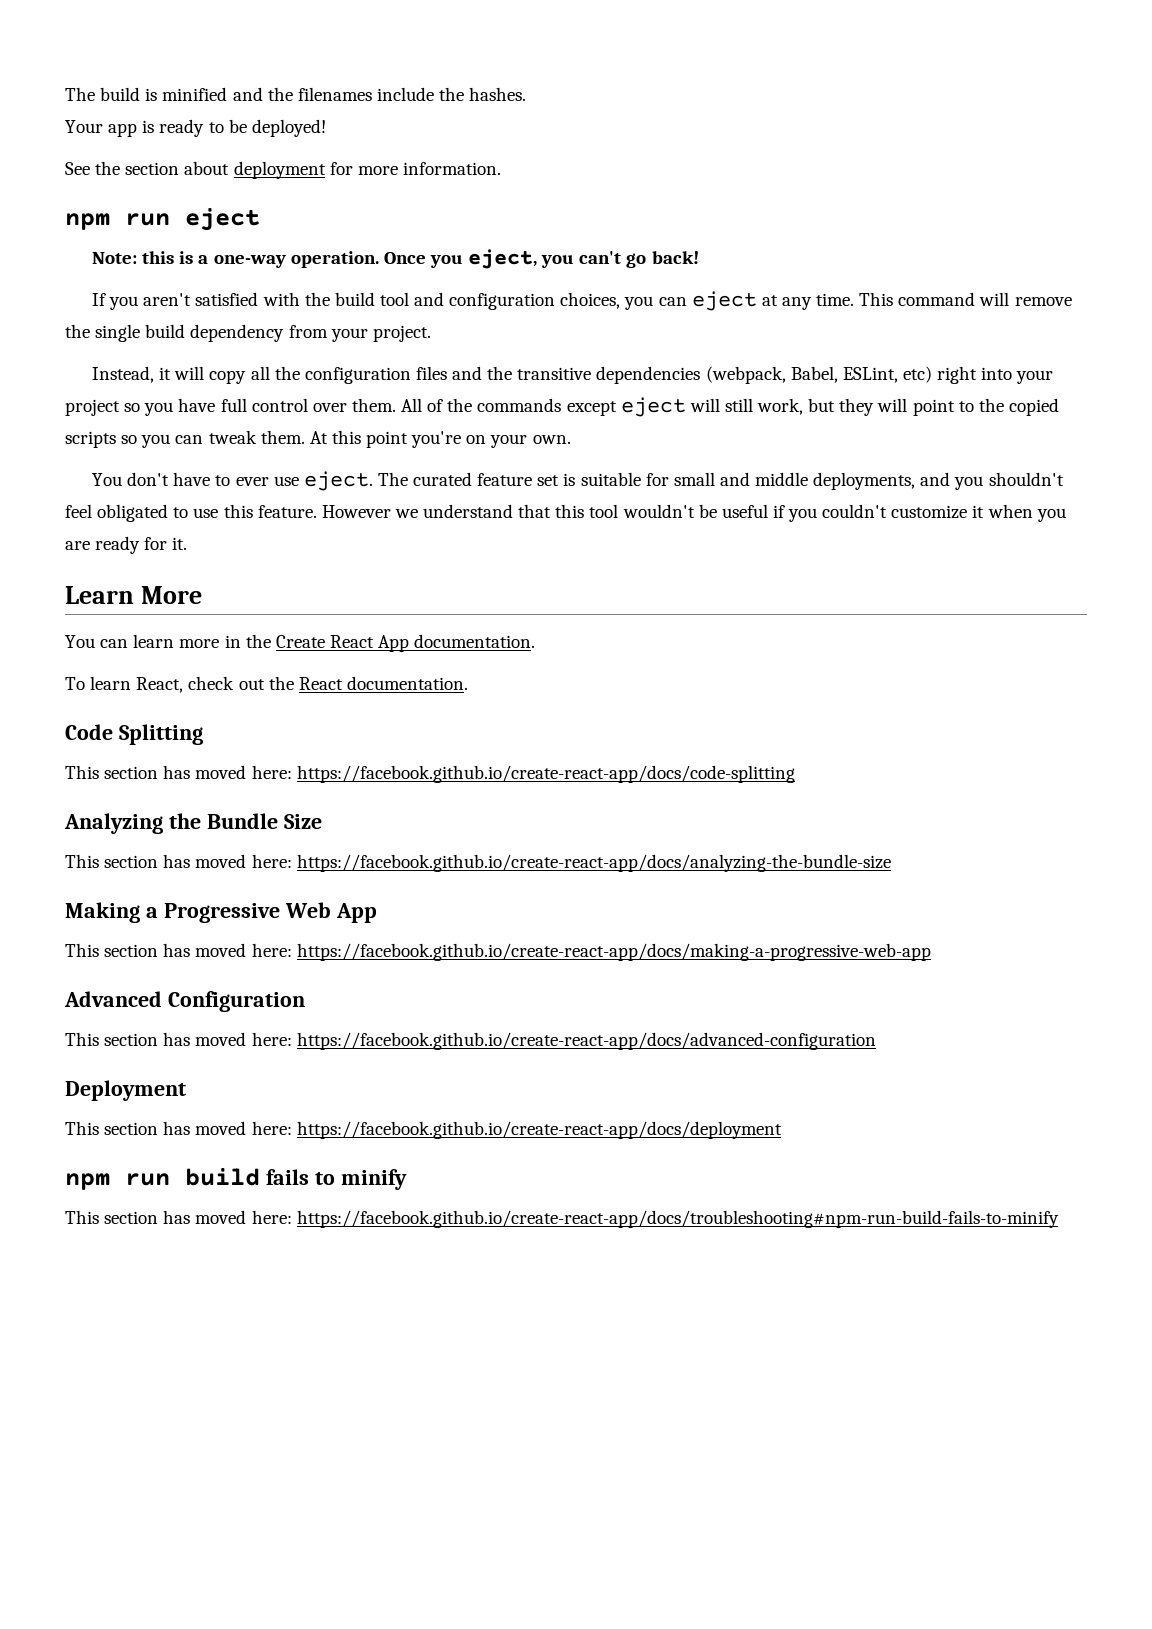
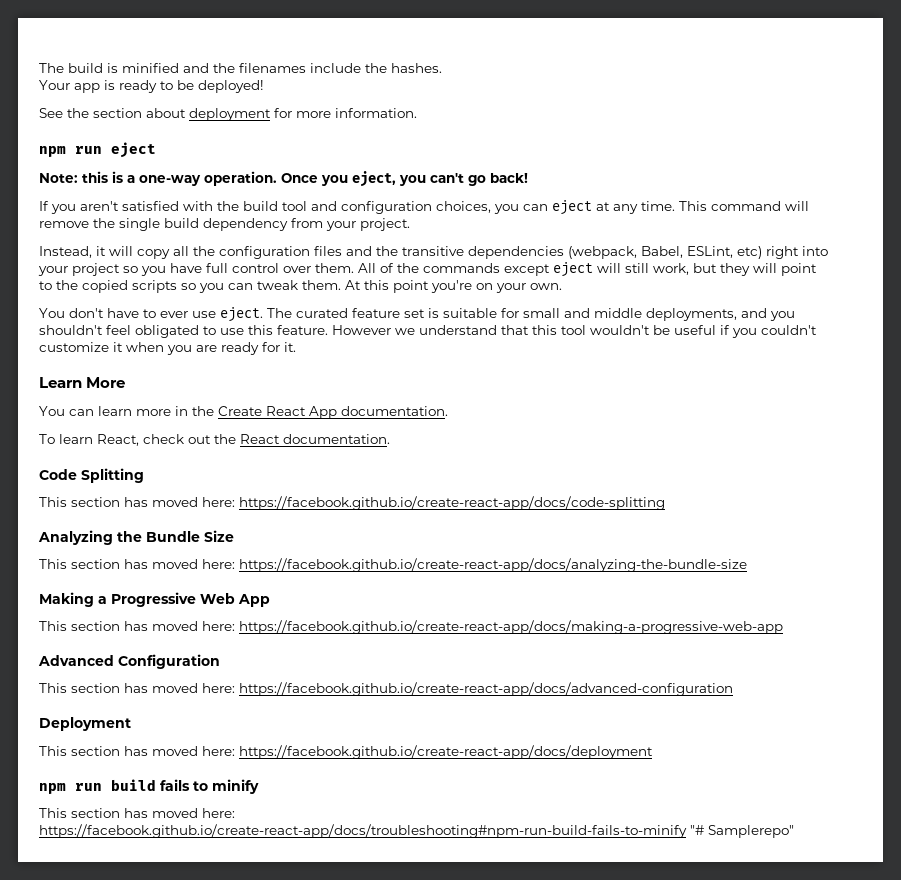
- This section has moved here: https://facebook.github.io/create-react-app/docs/troubleshooting#npm-run-build-fails-to-minify
+ This section has moved here: https://facebook.github.io/create-react-app/docs/troubleshooting#npm-run-build-fails-to-minify "# Samplerepo"

